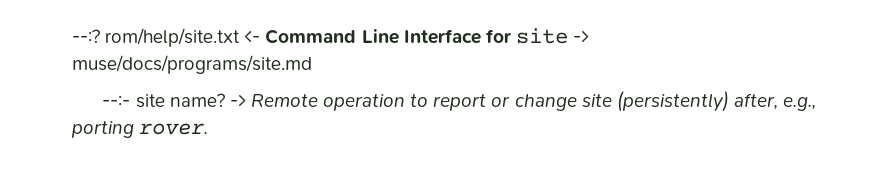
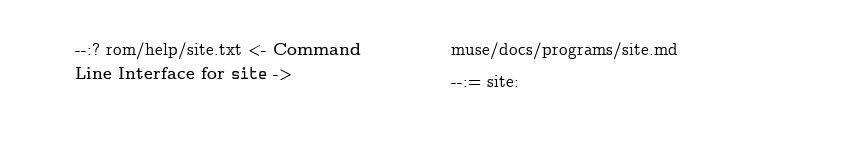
- --:- site name? -> Remote operation to report or change site (persistently) after, e.g., porting rover.
+ --:= site:

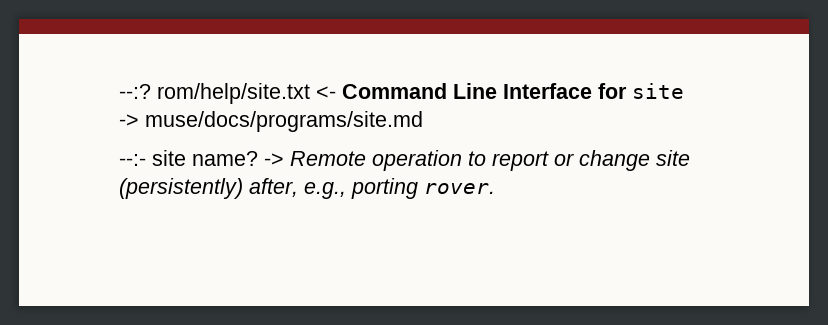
- --:= site:
+ --:- site name? -> Remote operation to report or change site (persistently) after, e.g., porting rover.

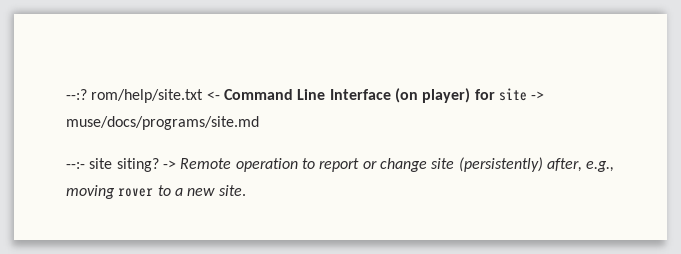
- --:? rom/help/site.txt <- Command Line Interface for site -> muse/docs/programs/site.md
+ --:? rom/help/site.txt <- Command Line Interface (on player) for site -> muse/docs/programs/site.md
- --:- site name?
+ --:- site siting?
- -> Remote operation to report or change site (persistently) after, e.g., porting rover.
+ -> Remote operation to report or change site (persistently) after, e.g., moving rover to a new site.

